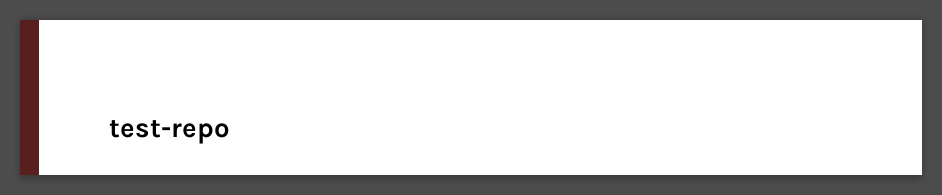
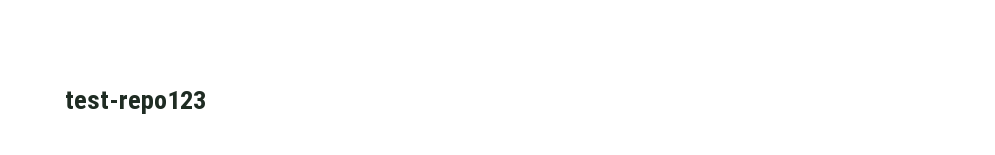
- test-repo
+ test-repo123

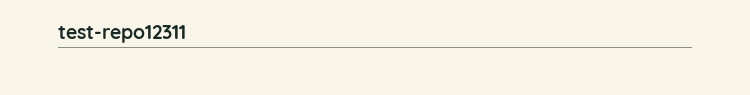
- test-repo123
+ test-repo12311

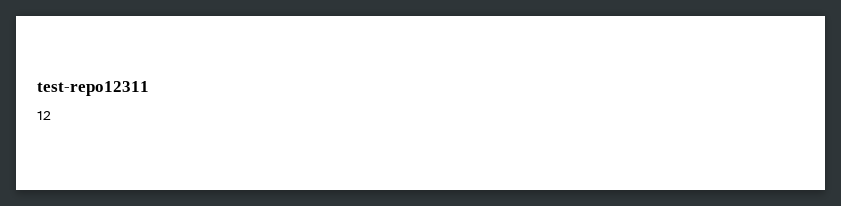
+ 12

